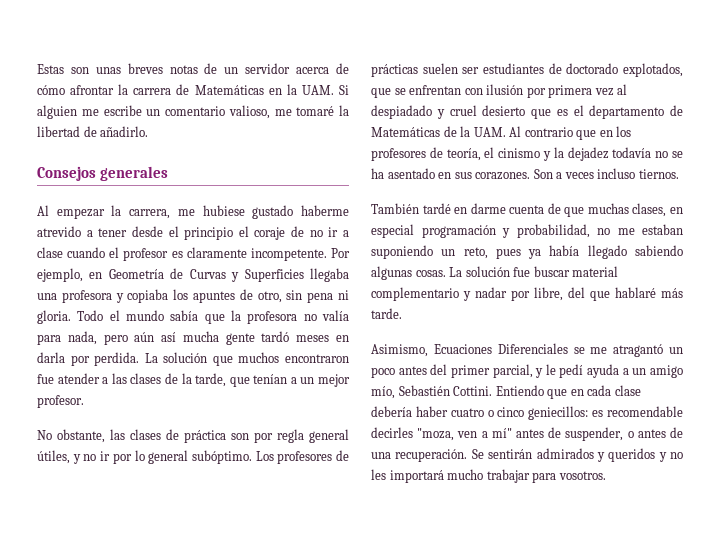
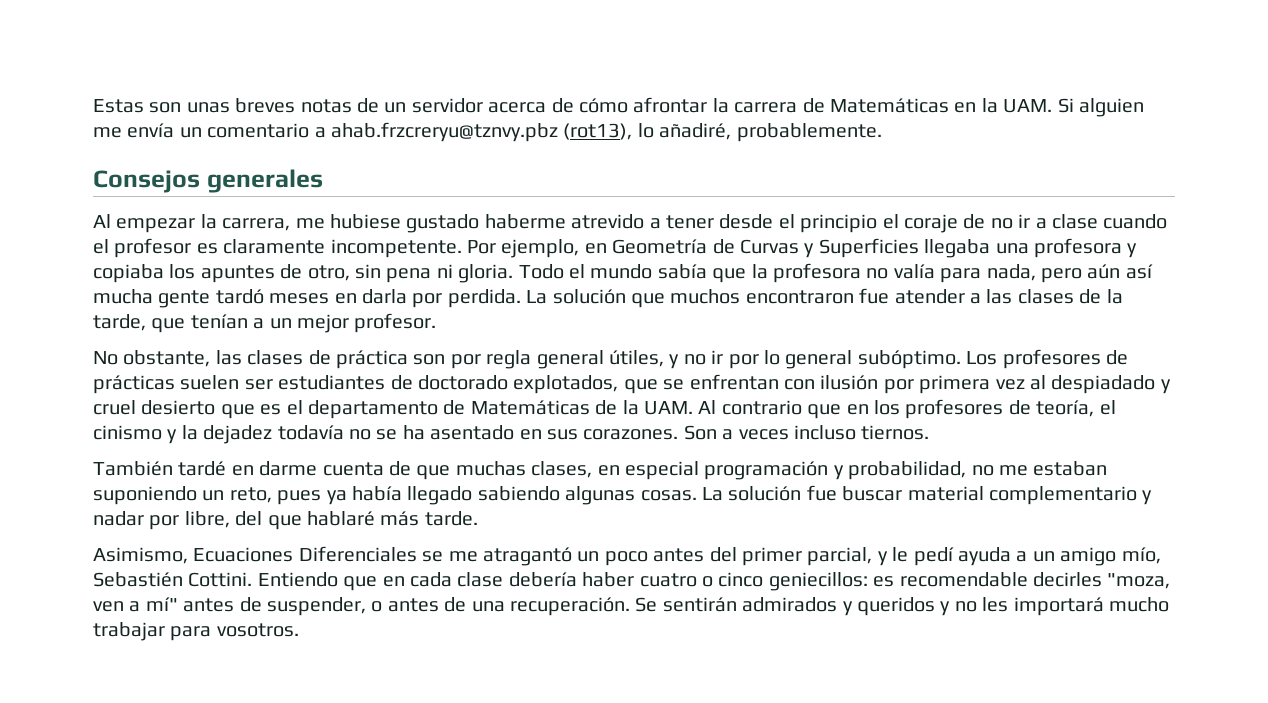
- Estas son unas breves notas de un servidor acerca de cómo afrontar la carrera de Matemáticas en la UAM. Si alguien me escribe un comentario valioso, me tomaré la libertad de añadirlo.
+ Estas son unas breves notas de un servidor acerca de cómo afrontar la carrera de Matemáticas en la UAM. Si alguien me envía un comentario a ahab.frzcreryu@tznvy.pbz (rot13), lo añadiré, probablemente.

